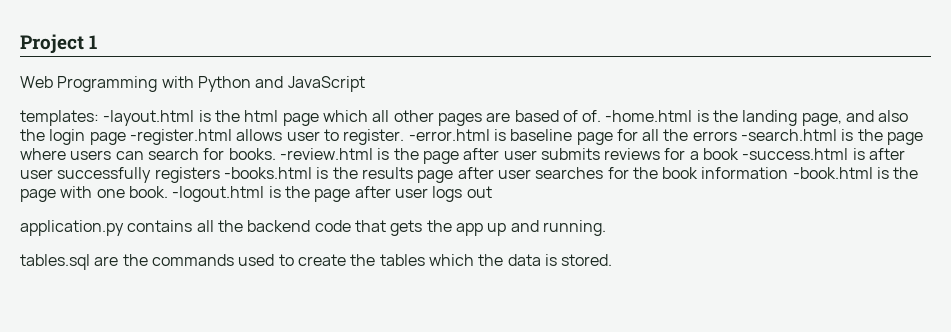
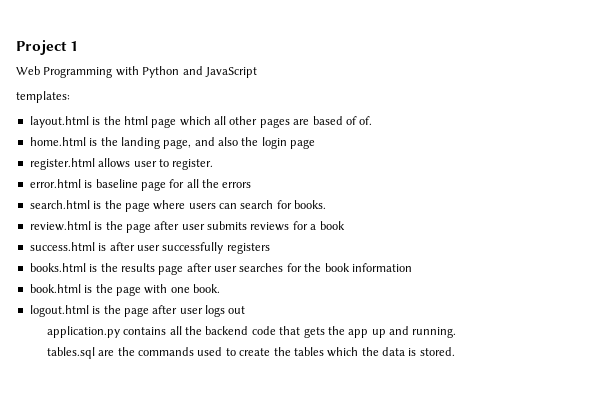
- templates: -layout.html is the html page which all other pages are based of of. -home.html is the landing page, and also the login page -register.html allows user to register. -error.html is baseline page for all the errors -search.html is the page where users can search for books. -review.html is the page after user submits reviews for a book -success.html is after user successfully registers -books.html is the results page after user searches for the book information -book.html is the page with one book. -logout.html is the page after user logs out
+ templates:
+ layout.html is the html page which all other pages are based of of.
+ home.html is the landing page, and also the login page
+ register.html allows user to register.
+ error.html is baseline page for all the errors
+ search.html is the page where users can search for books.
+ review.html is the page after user submits reviews for a book
+ success.html is after user successfully registers
+ books.html is the results page after user searches for the book information
+ book.html is the page with one book.
+ logout.html is the page after user logs out

